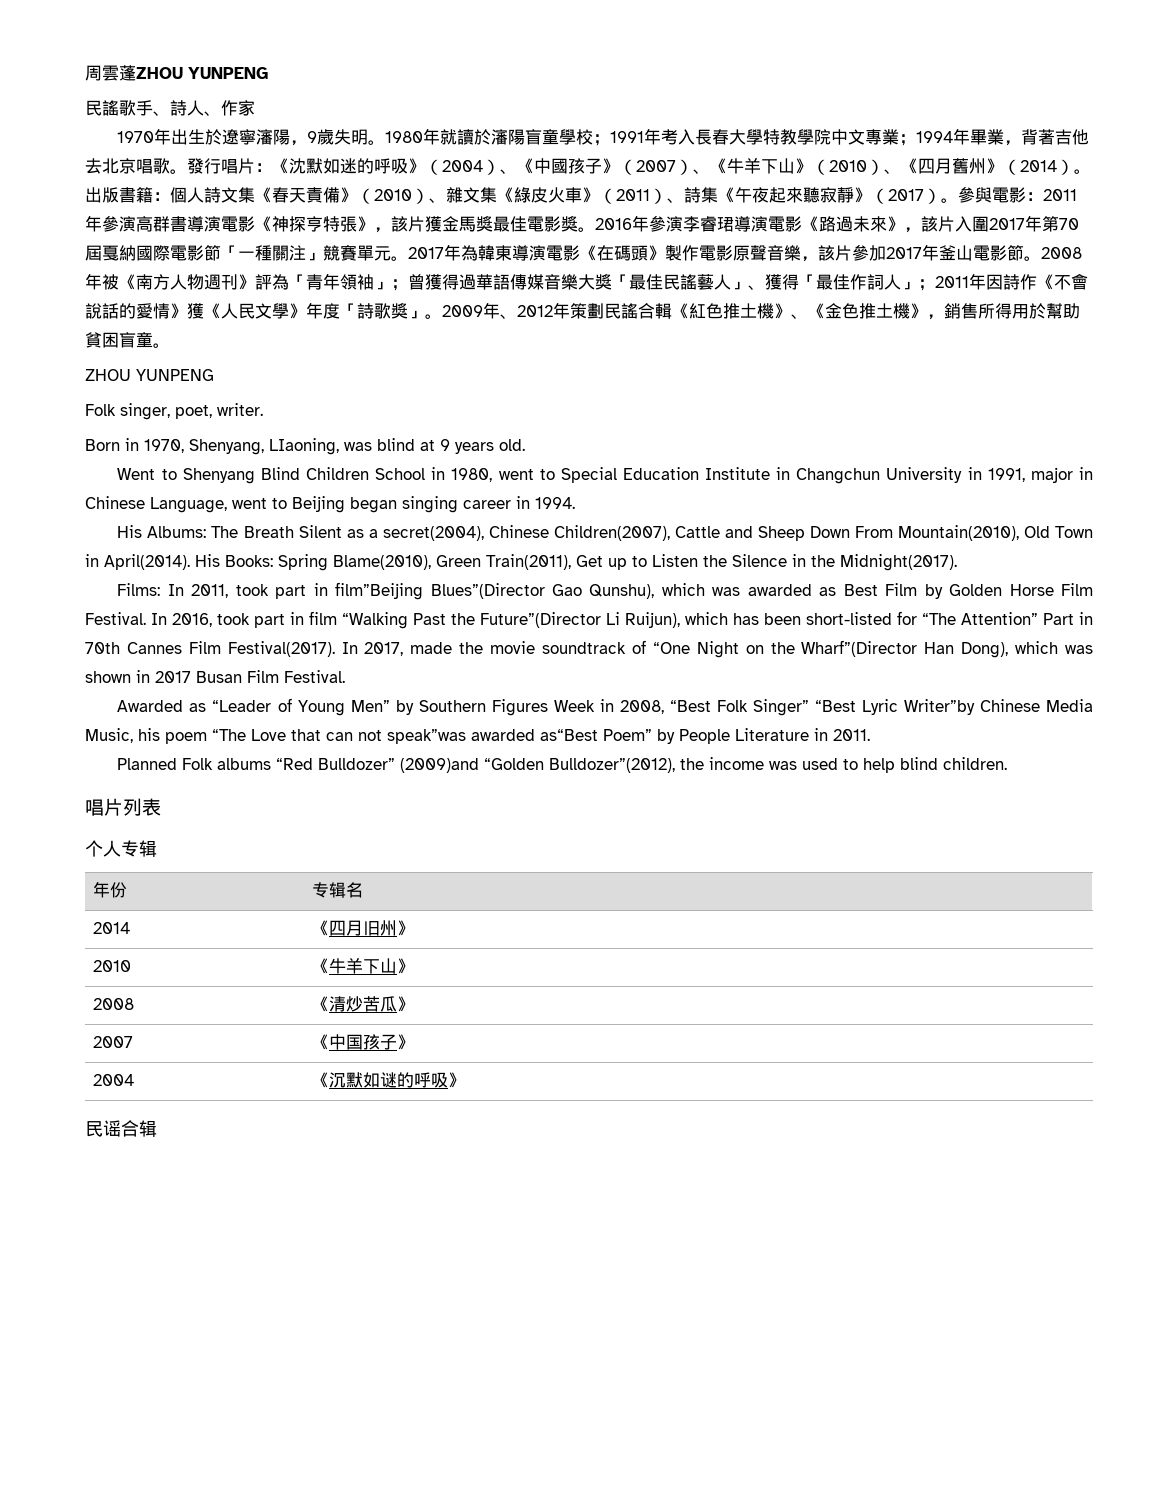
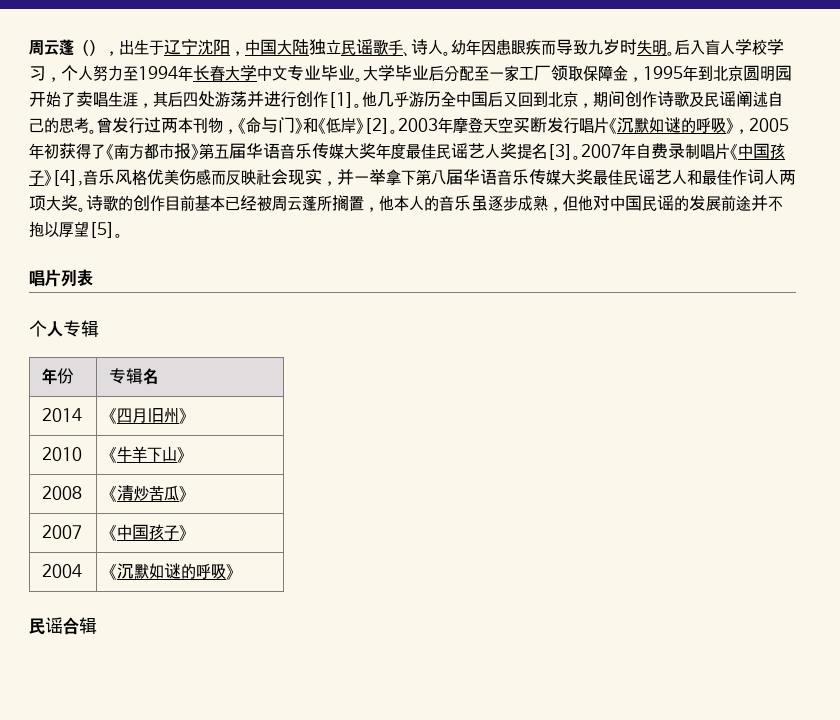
- 周雲蓬ZHOU YUNPENG
- 民謠歌手、詩人、作家
- 1970年出生於遼寧瀋陽，9歲失明。1980年就讀於瀋陽盲童學校；1991年考入長春大學特教學院中文專業；1994年畢業，背著吉他去北京唱歌。發行唱片：《沈默如迷的呼吸》（2004）、《中國孩子》（2007）、《牛羊下山》（2010）、《四月舊州》（2014）。出版書籍：個人詩文集《春天責備》（2010）、雜文集《綠皮火車》（2011）、詩集《午夜起來聽寂靜》（2017）。參與電影：2011年參演高群書導演電影《神探亨特張》，該片獲金馬獎最佳電影獎。2016年參演李睿珺導演電影《路過未來》，該片入圍2017年第70屆戛納國際電影節「一種關注」競賽單元。2017年為韓東導演電影《在碼頭》製作電影原聲音樂，該片參加2017年釜山電影節。2008年被《南方人物週刊》評為「青年領袖」；曾獲得過華語傳媒音樂大獎「最佳民謠藝人」、獲得「最佳作詞人」；2011年因詩作《不會說話的愛情》獲《人民文學》年度「詩歌獎」。2009年、2012年策劃民謠合輯《紅色推土機》、《金色推土機》，銷售所得用於幫助貧困盲童。
- ZHOU YUNPENG
- Folk singer, poet, writer.
- Born in 1970, Shenyang, LIaoning, was blind at 9 years old.
- Went to Shenyang Blind Children School in 1980, went to Special Education Institute in Changchun University in 1991, major in Chinese Language, went to Beijing began singing career in 1994.
- His Albums: The Breath Silent as a secret(2004), Chinese Children(2007), Cattle and Sheep Down From Mountain(2010), Old Town in April(2014). His Books: Spring Blame(2010), Green Train(2011), Get up to Listen the Silence in the Midnight(2017).
- Films: In 2011, took part in film”Beijing Blues”(Director Gao Qunshu), which was awarded as Best Film by Golden Horse Film Festival. In 2016, took part in film “Walking Past the Future”(Director Li Ruijun), which has been short-listed for “The Attention” Part in 70th Cannes Film Festival(2017). In 2017, made the movie soundtrack of “One Night on the Wharf”(Director Han Dong), which was shown in 2017 Busan Film Festival.
- Awarded as “Leader of Young Men” by Southern Figures Week in 2008, “Best Folk Singer” “Best Lyric Writer”by Chinese Media Music, his poem “The Love that can not speak”was awarded as“Best Poem” by People Literature in 2011.
- Planned Folk albums “Red Bulldozer” (2009)and “Golden Bulldozer”(2012), the income was used to help blind children.
+ 周云蓬（），出生于辽宁沈阳，中国大陆独立民谣歌手、诗人。幼年因患眼疾而导致九岁时失明。后入盲人学校学习，个人努力至1994年长春大学中文专业毕业。大学毕业后分配至一家工厂领取保障金，1995年到北京圆明园开始了卖唱生涯，其后四处游荡并进行创作[1]。他几乎游历全中国后又回到北京，期间创作诗歌及民谣阐述自己的思考。曾发行过两本刊物，《命与门》和《低岸》[2]。2003年摩登天空买断发行唱片《沉默如谜的呼吸》，2005年初获得了《南方都市报》第五届华语音乐传媒大奖年度最佳民谣艺人奖提名[3]。2007年自费录制唱片《中国孩子》[4],音乐风格优美伤感而反映社会现实，并一举拿下第八届华语音乐传媒大奖最佳民谣艺人和最佳作词人两项大奖。诗歌的创作目前基本已经被周云蓬所搁置，他本人的音乐虽逐步成熟，但他对中国民谣的发展前途并不抱以厚望[5]。

